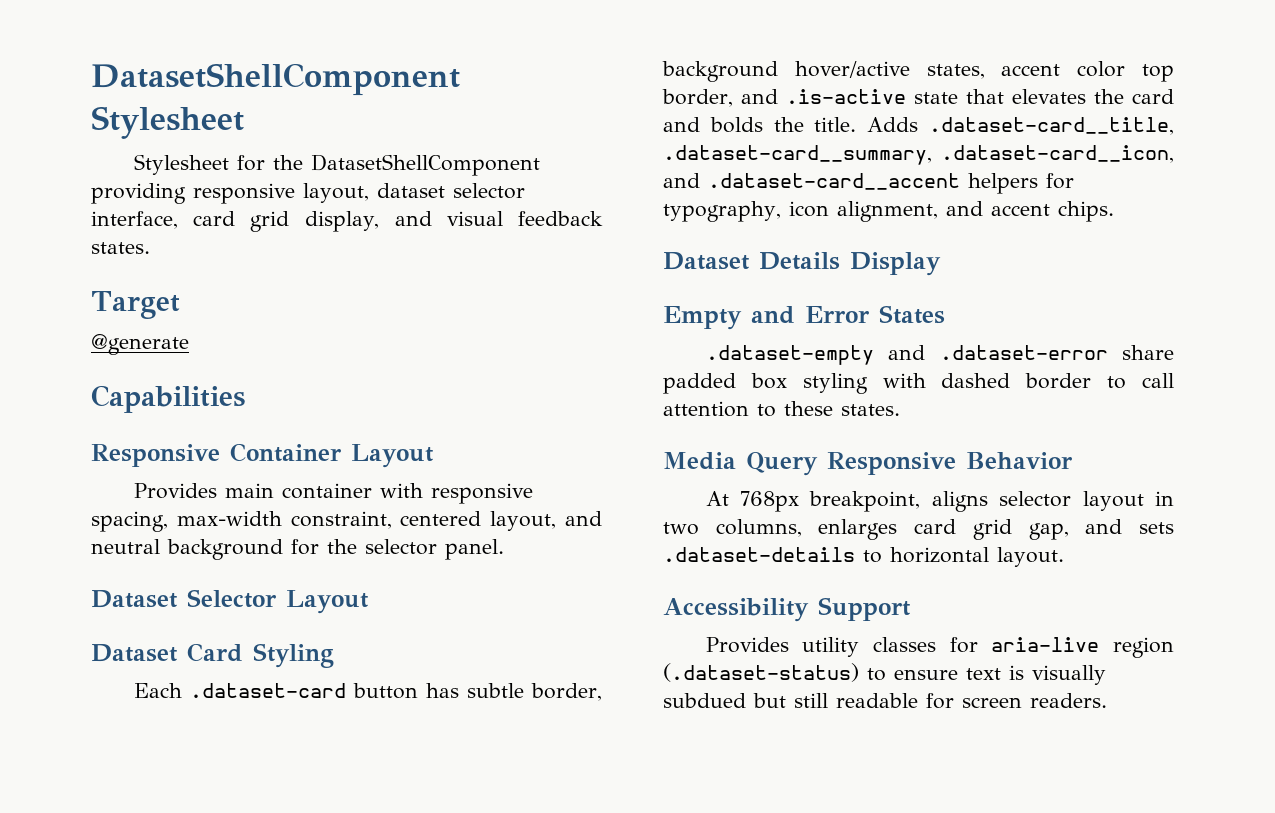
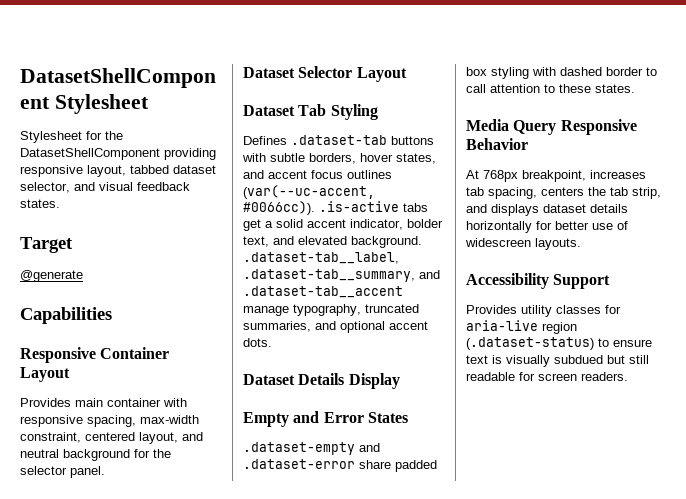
- Stylesheet for the DatasetShellComponent providing responsive layout, dataset selector interface, card grid display, and visual feedback states.
+ Stylesheet for the DatasetShellComponent providing responsive layout, tabbed dataset selector, and visual feedback states.
- Dataset Card Styling
+ Dataset Tab Styling
- Each .dataset-card button has subtle border, background hover/active states, accent color top border, and .is-active state that elevates the card and bolds the title. Adds .dataset-card__title, .dataset-card__summary, .dataset-card__icon, and .dataset-card__accent helpers for typography, icon alignment, and accent chips.
+ Defines .dataset-tab buttons with subtle borders, hover states, and accent focus outlines (var(--uc-accent, #0066cc)). .is-active tabs get a solid accent indicator, bolder text, and elevated background. .dataset-tab__label, .dataset-tab__summary, and .dataset-tab__accent manage typography, truncated summaries, and optional accent dots.
- At 768px breakpoint, aligns selector layout in two columns, enlarges card grid gap, and sets .dataset-details to horizontal layout.
+ At 768px breakpoint, increases tab spacing, centers the tab strip, and displays dataset details horizontally for better use of widescreen layouts.

